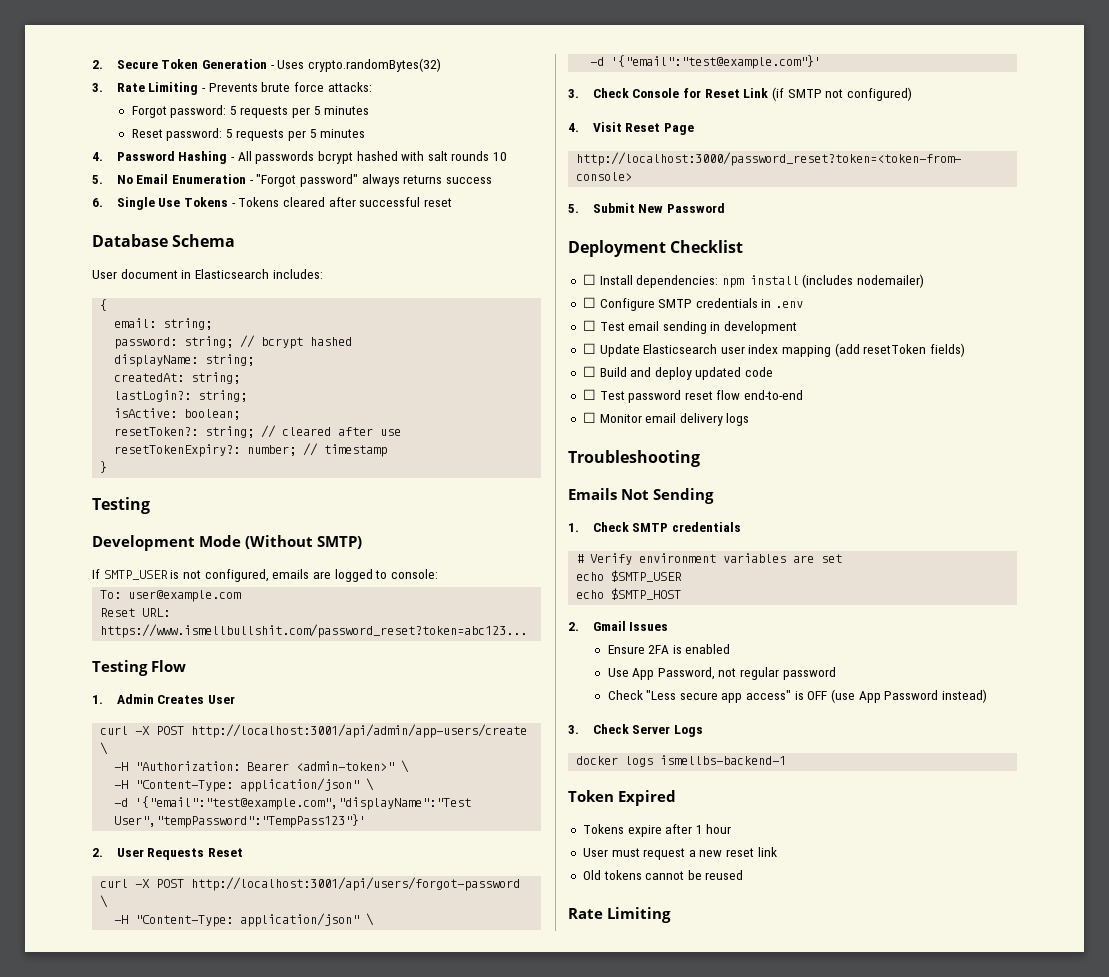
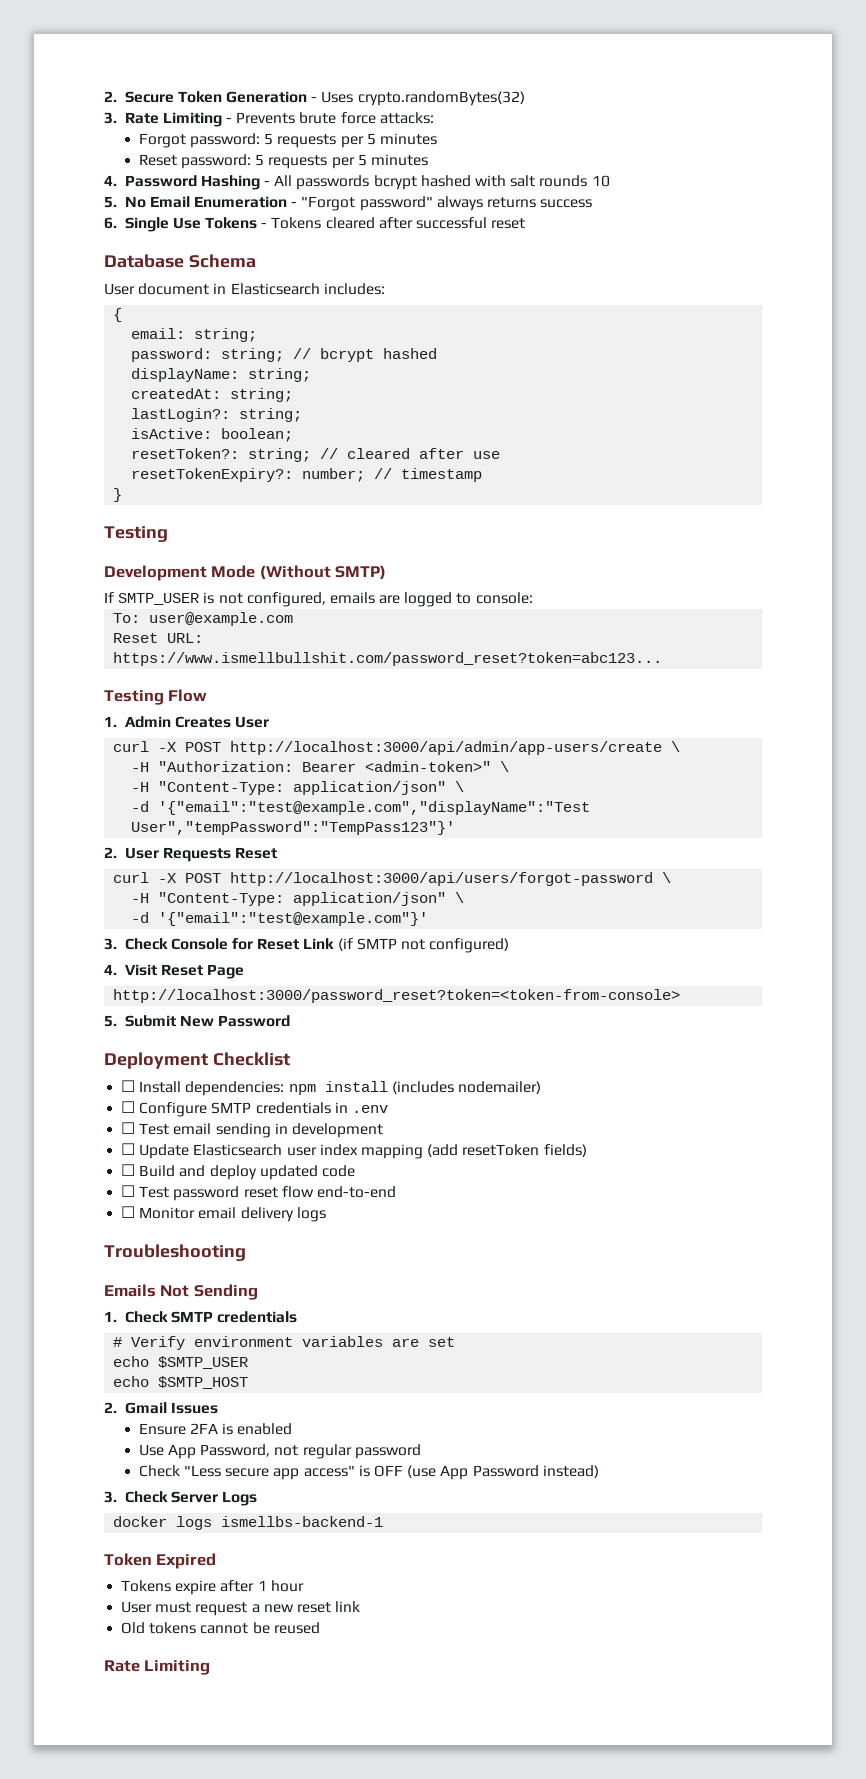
- curl -X POST http://localhost:3001/api/admin/app-users/create \
+ curl -X POST http://localhost:3000/api/admin/app-users/create \
- curl -X POST http://localhost:3001/api/users/forgot-password \
+ curl -X POST http://localhost:3000/api/users/forgot-password \

